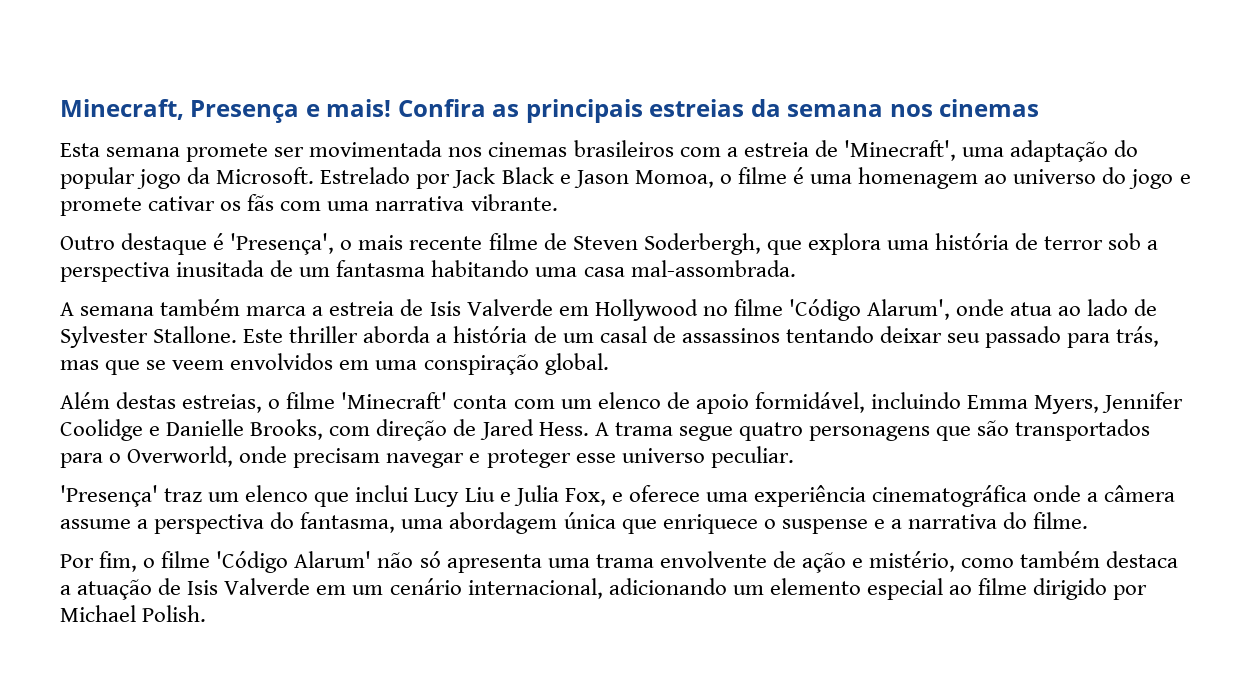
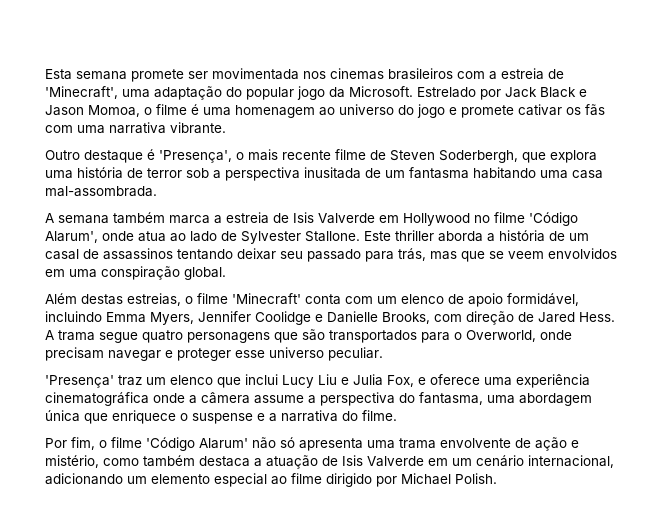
- Minecraft, Presença e mais! Confira as principais estreias da semana nos cinemas

